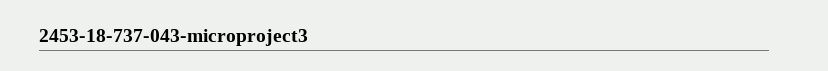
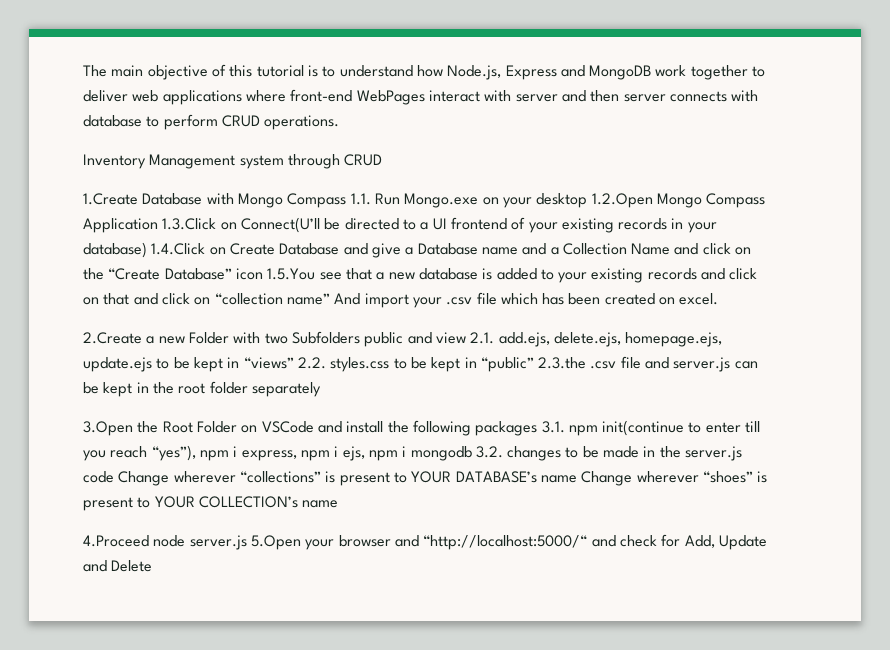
- 2453-18-737-043-microproject3
+ The main objective of this tutorial is to understand how Node.js, Express and MongoDB work together to deliver web applications where front-end WebPages interact with server and then server connects with database to perform CRUD operations.
+ Inventory Management system through CRUD
+ 1.Create Database with Mongo Compass 1.1. Run Mongo.exe on your desktop 1.2.Open Mongo Compass Application 1.3.Click on Connect(U’ll be directed to a UI frontend of your existing records in your database) 1.4.Click on Create Database and give a Database name and a Collection Name and click on the “Create Database” icon 1.5.You see that a new database is added to your existing records and click on that and click on “collection name” And import your .csv file which has been created on excel.
+ 2.Create a new Folder with two Subfolders public and view 2.1. add.ejs, delete.ejs, homepage.ejs, update.ejs to be kept in “views” 2.2. styles.css to be kept in “public” 2.3.the .csv file and server.js can be kept in the root folder separately
+ 3.Open the Root Folder on VSCode and install the following packages 3.1. npm init(continue to enter till you reach “yes”), npm i express, npm i ejs, npm i mongodb 3.2. changes to be made in the server.js code Change wherever “collections” is present to YOUR DATABASE’s name Change wherever “shoes” is present to YOUR COLLECTION’s name
+ 4.Proceed node server.js 5.Open your browser and “http://localhost:5000/“ and check for Add, Update and Delete

